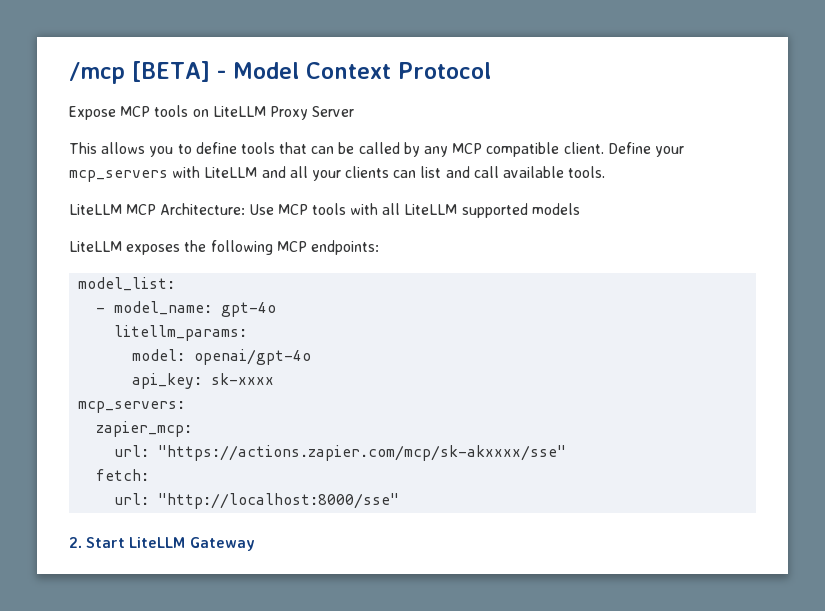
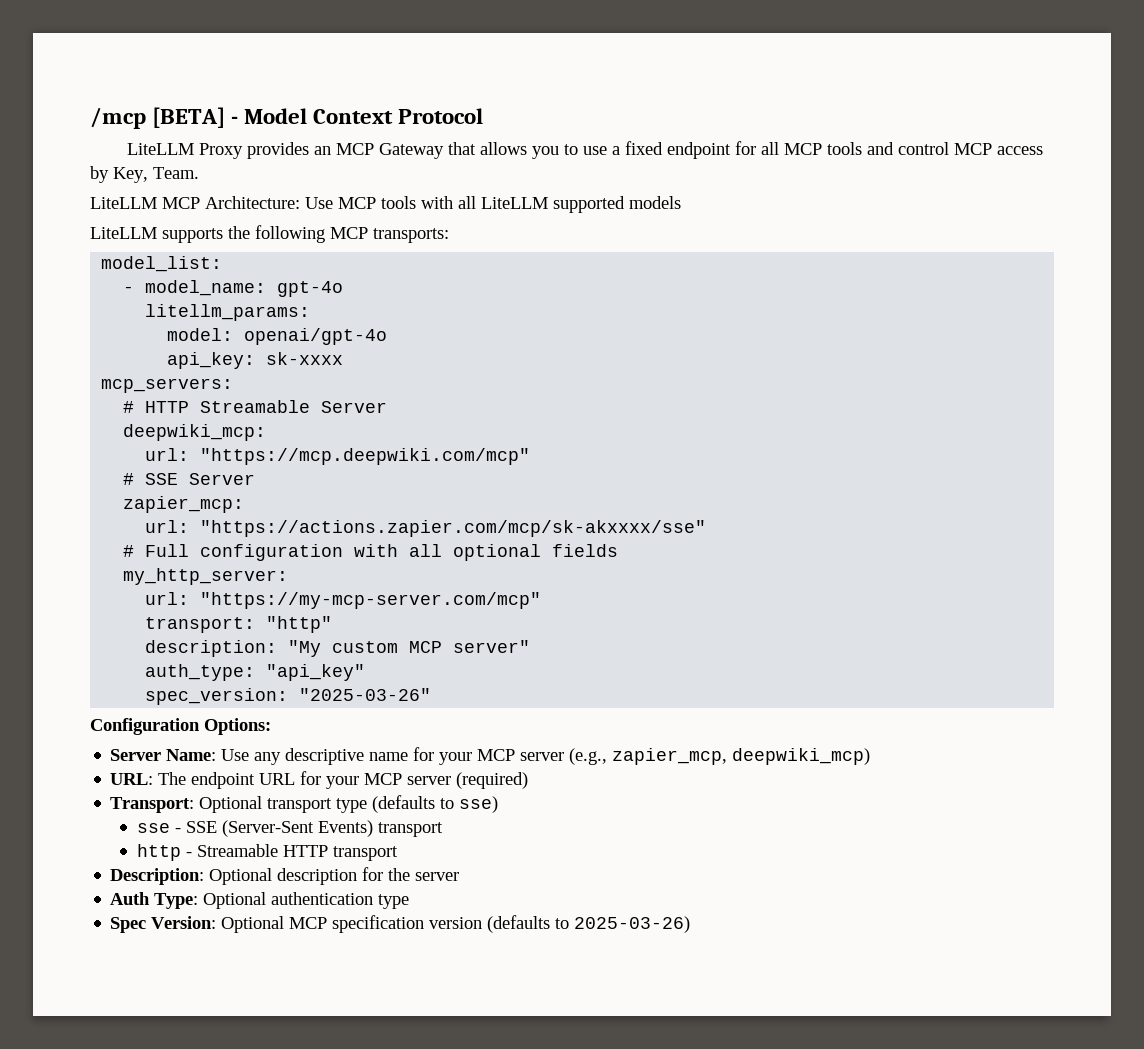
- Expose MCP tools on LiteLLM Proxy Server
- This allows you to define tools that can be called by any MCP compatible client. Define your mcp_servers with LiteLLM and all your clients can list and call available tools.
+ LiteLLM Proxy provides an MCP Gateway that allows you to use a fixed endpoint for all MCP tools and control MCP access by Key, Team.
- LiteLLM exposes the following MCP endpoints:
+ LiteLLM supports the following MCP transports:
+ # HTTP Streamable Server
+ deepwiki_mcp:
+ url: "https://mcp.deepwiki.com/mcp"
+ # SSE Server
  zapier_mcp:
  url: "https://actions.zapier.com/mcp/sk-akxxxx/sse"
- fetch:
- url: "http://localhost:8000/sse"
- 2. Start LiteLLM Gateway
+ # Full configuration with all optional fields
+ my_http_server:
+ url: "https://my-mcp-server.com/mcp"
+ transport: "http"
+ description: "My custom MCP server"
+ auth_type: "api_key"
+ spec_version: "2025-03-26"
+ Configuration Options:
+ Server Name: Use any descriptive name for your MCP server (e.g., zapier_mcp, deepwiki_mcp)
+ URL: The endpoint URL for your MCP server (required)
+ Transport: Optional transport type (defaults to sse)
+ sse - SSE (Server-Sent Events) transport
+ http - Streamable HTTP transport
+ Description: Optional description for the server
+ Auth Type: Optional authentication type
+ Spec Version: Optional MCP specification version (defaults to 2025-03-26)

